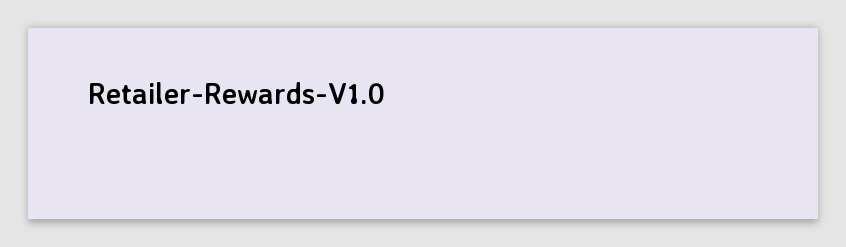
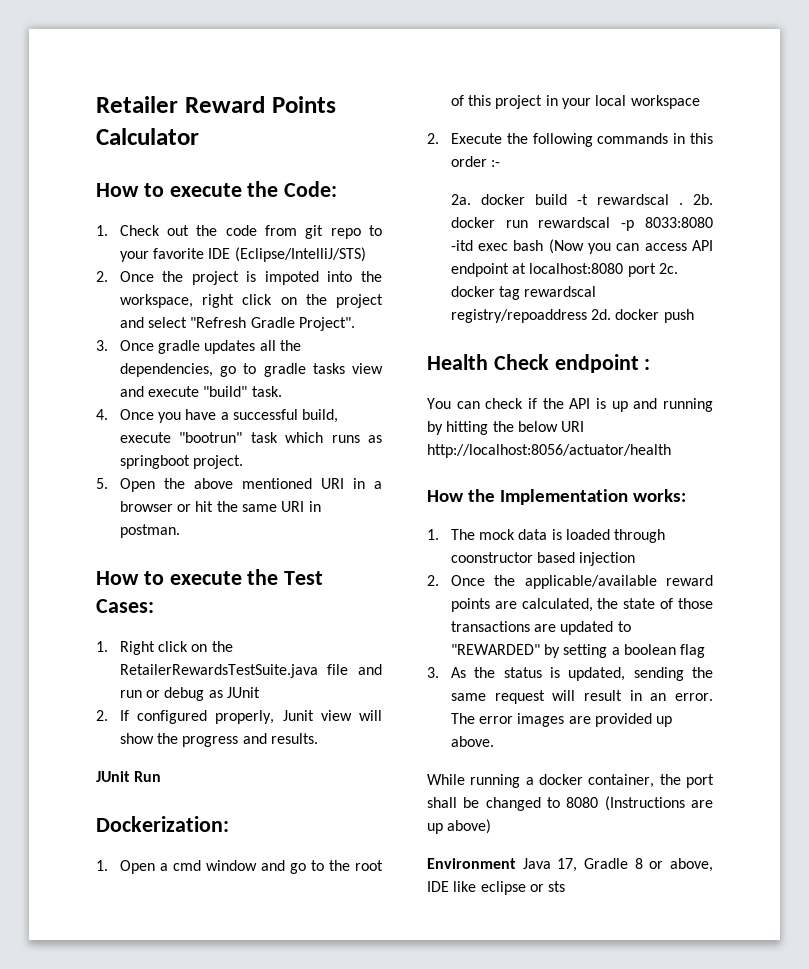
- Retailer-Rewards-V1.0
+ Retailer Reward Points Calculator
+ How to execute the Code:
+ 1. Check out the code from git repo to your favorite IDE (Eclipse/IntelliJ/STS)
+ 2. Once the project is impoted into the workspace, right click on the project and select "Refresh Gradle Project".
+ 3. Once gradle updates all the dependencies, go to gradle tasks view and execute "build" task.
+ 4. Once you have a successful build, execute "bootrun" task which runs as springboot project.
+ 5. Open the above mentioned URI in a browser or hit the same URI in postman.
+ How to execute the Test Cases:
+ 1. Right click on the RetailerRewardsTestSuite.java file and run or debug as JUnit
+ 2. If configured properly, Junit view will show the progress and results.
+ JUnit Run
+ Dockerization:
+ 1. Open a cmd window and go to the root of this project in your local workspace
+ 2. Execute the following commands in this order :-
+ 2a. docker build -t rewardscal . 2b. docker run rewardscal -p 8033:8080 -itd exec bash (Now you can access API endpoint at localhost:8080 port 2c. docker tag rewardscal registry/repoaddress 2d. docker push
+ Health Check endpoint :
+ You can check if the API is up and running by hitting the below URI http://localhost:8056/actuator/health
+ How the Implementation works:
+ 1. The mock data is loaded through coonstructor based injection
+ 2. Once the applicable/available reward points are calculated, the state of those transactions are updated to "REWARDED" by setting a boolean flag
+ 3. As the status is updated, sending the same request will result in an error. The error images are provided up above.
+ While running a docker container, the port shall be changed to 8080 (Instructions are up above)
+ Environment Java 17, Gradle 8 or above, IDE like eclipse or sts

